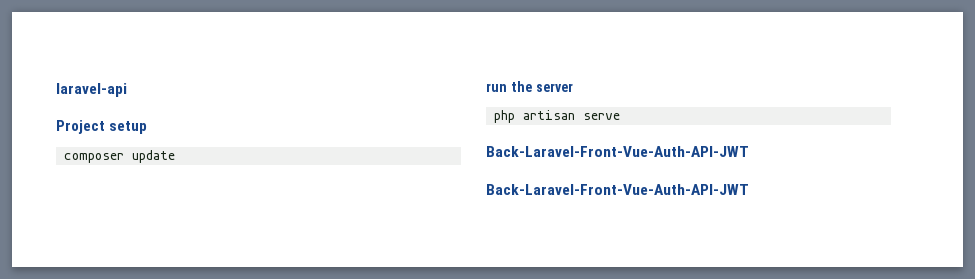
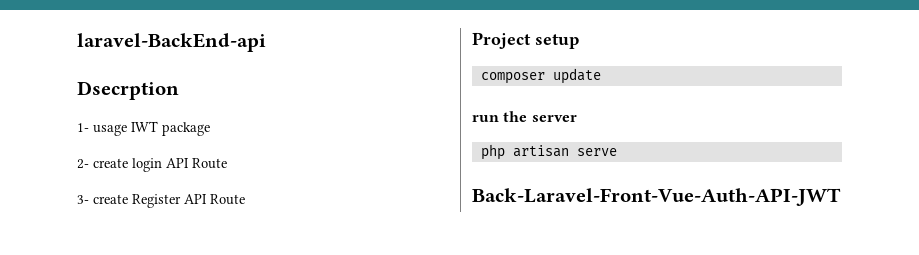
- laravel-api
+ laravel-BackEnd-api
+ Dsecrption
+ 1- usage IWT package
+ 2- create login API Route
+ 3- create Register API Route
  php artisan serve
- Back-Laravel-Front-Vue-Auth-API-JWT

